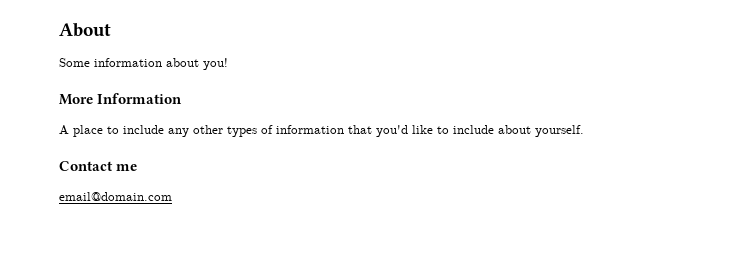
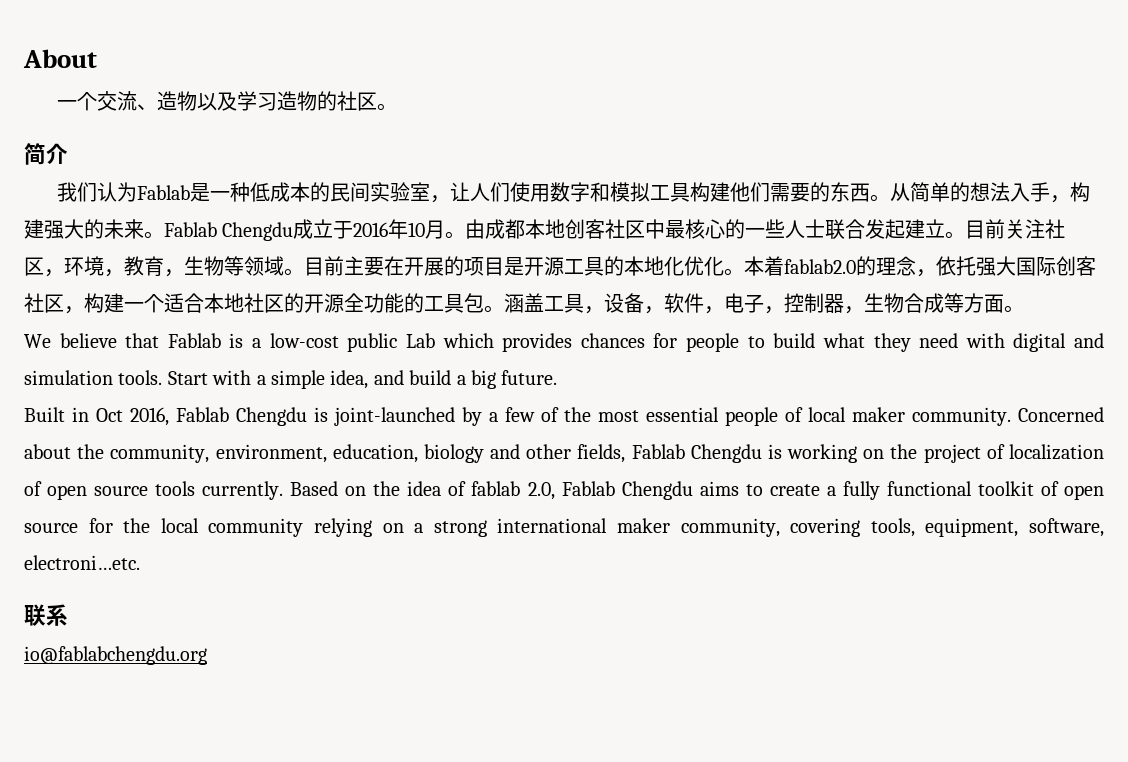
- Some information about you!
- More Information
- A place to include any other types of information that you'd like to include about yourself.
- Contact me
- email@domain.com
+ 一个交流、造物以及学习造物的社区。
+ 简介
+ 我们认为Fablab是一种低成本的民间实验室，让人们使用数字和模拟工具构建他们需要的东西。从简单的想法入手，构建强大的未来。Fablab Chengdu成立于2016年10月。由成都本地创客社区中最核心的一些人士联合发起建立。目前关注社区，环境，教育，生物等领域。目前主要在开展的项目是开源工具的本地化优化。本着fablab2.0的理念，依托强大国际创客社区，构建一个适合本地社区的开源全功能的工具包。涵盖工具，设备，软件，电子，控制器，生物合成等方面。
+ We believe that Fablab is a low-cost public Lab which provides chances for people to build what they need with digital and simulation tools. Start with a simple idea, and build a big future.
+ Built in Oct 2016, Fablab Chengdu is joint-launched by a few of the most essential people of local maker community. Concerned about the community, environment, education, biology and other fields, Fablab Chengdu is working on the project of localization of open source tools currently. Based on the idea of fablab 2.0, Fablab Chengdu aims to create a fully functional toolkit of open source for the local community relying on a strong international maker community, covering tools, equipment, software, electroni…etc.
+ 联系
+ io@fablabchengdu.org

